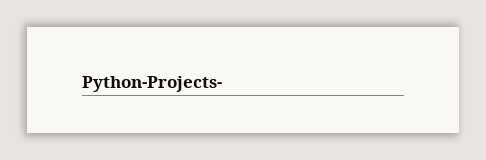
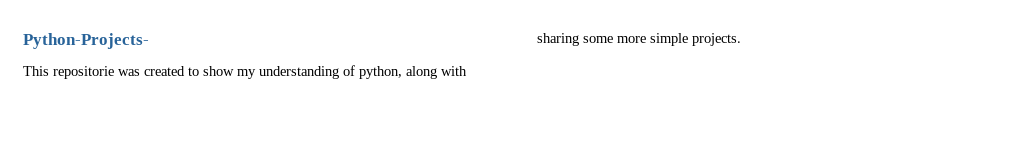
+ This repositorie was created to show my understanding of python, along with sharing some more simple projects.

